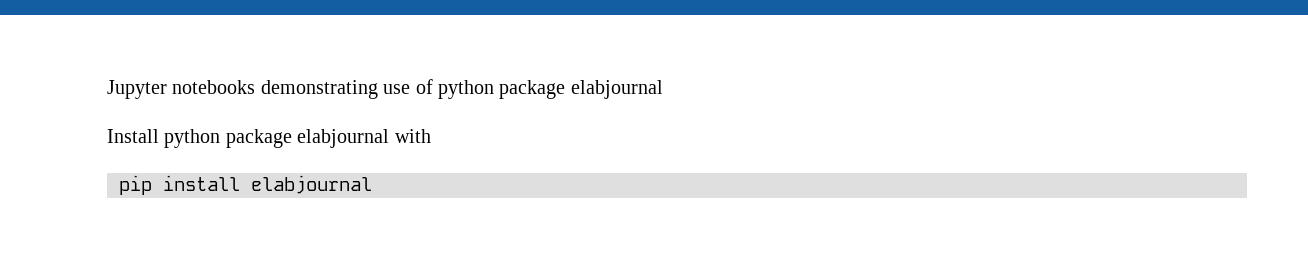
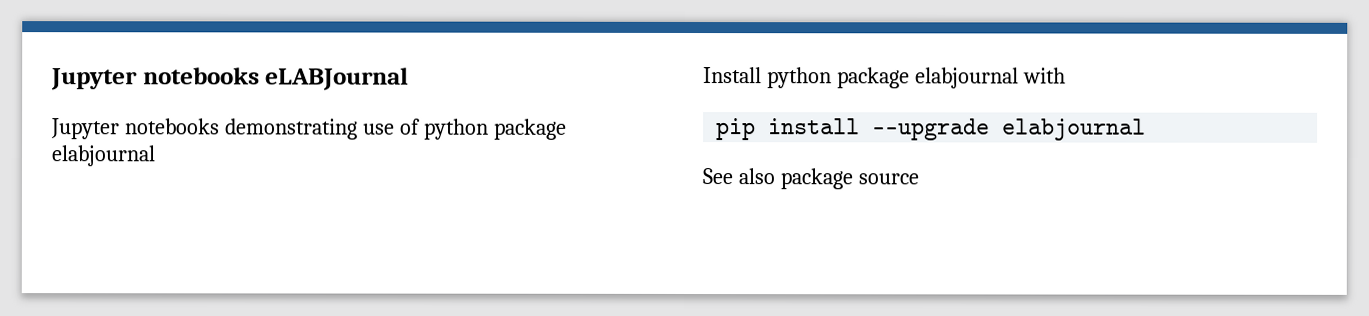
+ Jupyter notebooks eLABJournal
- pip install elabjournal
+ pip install --upgrade elabjournal
+ See also package source

